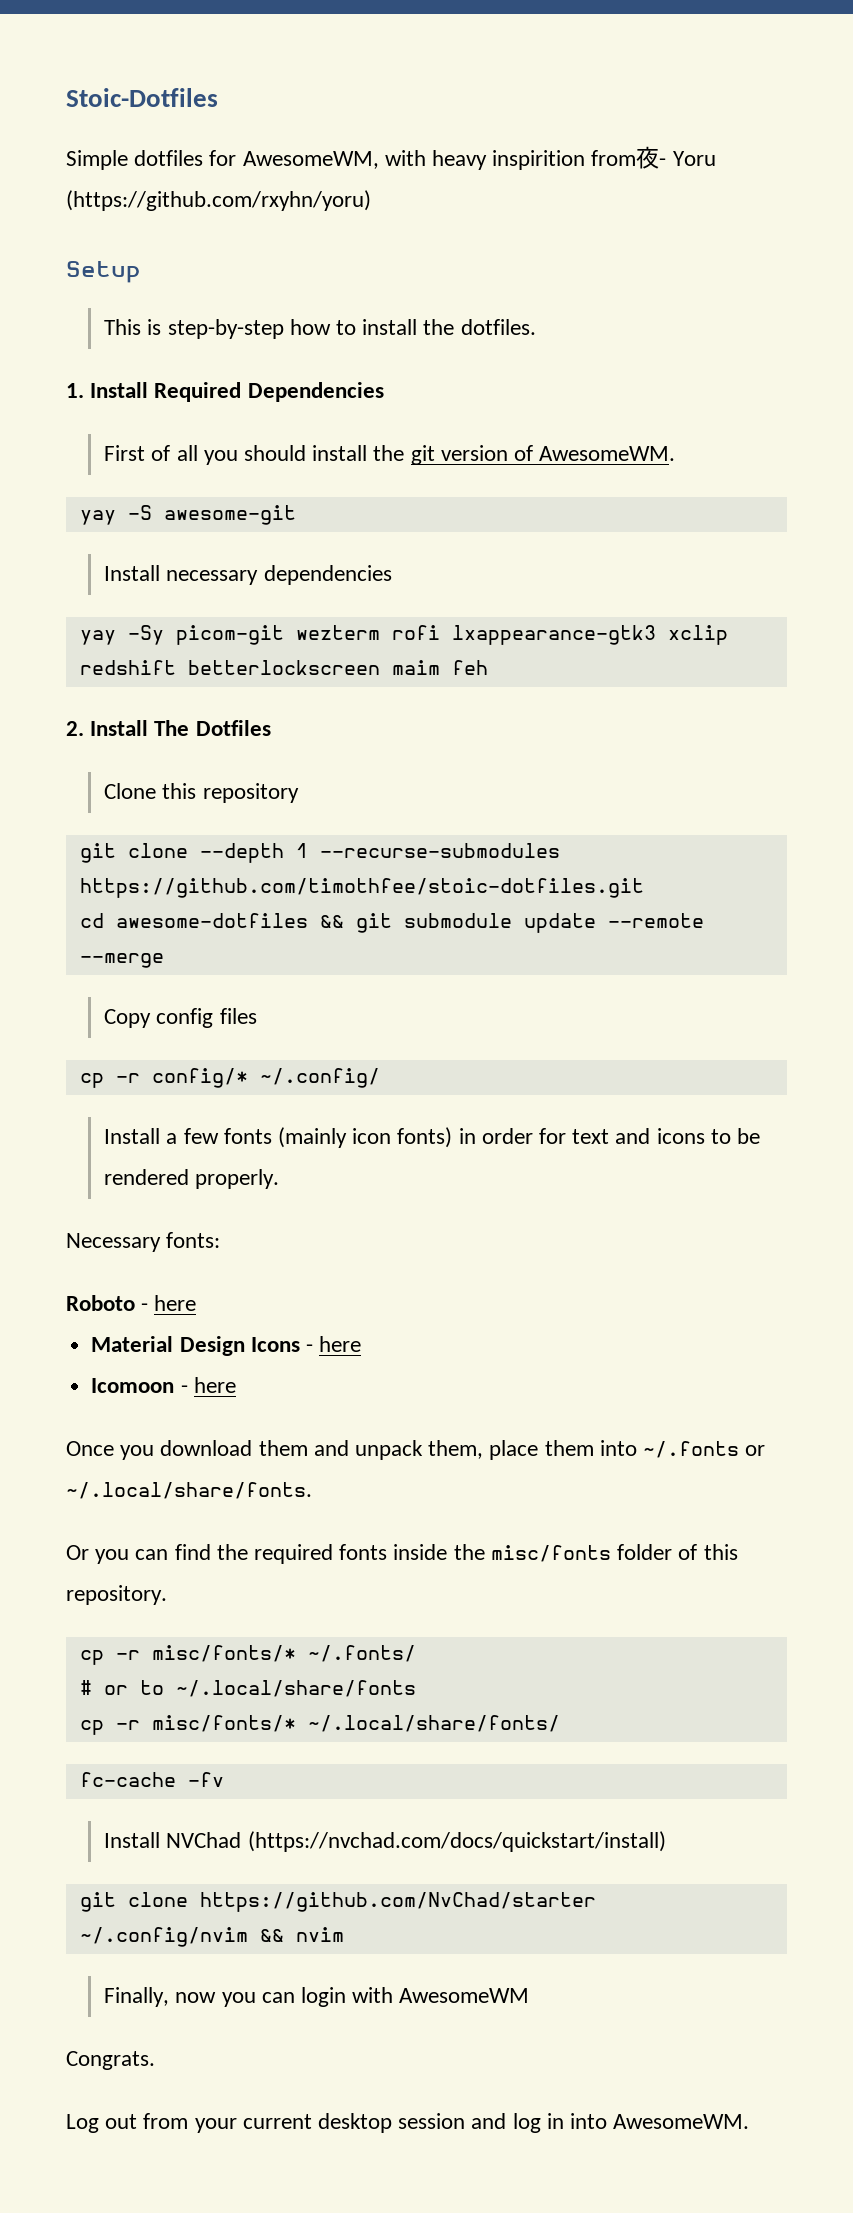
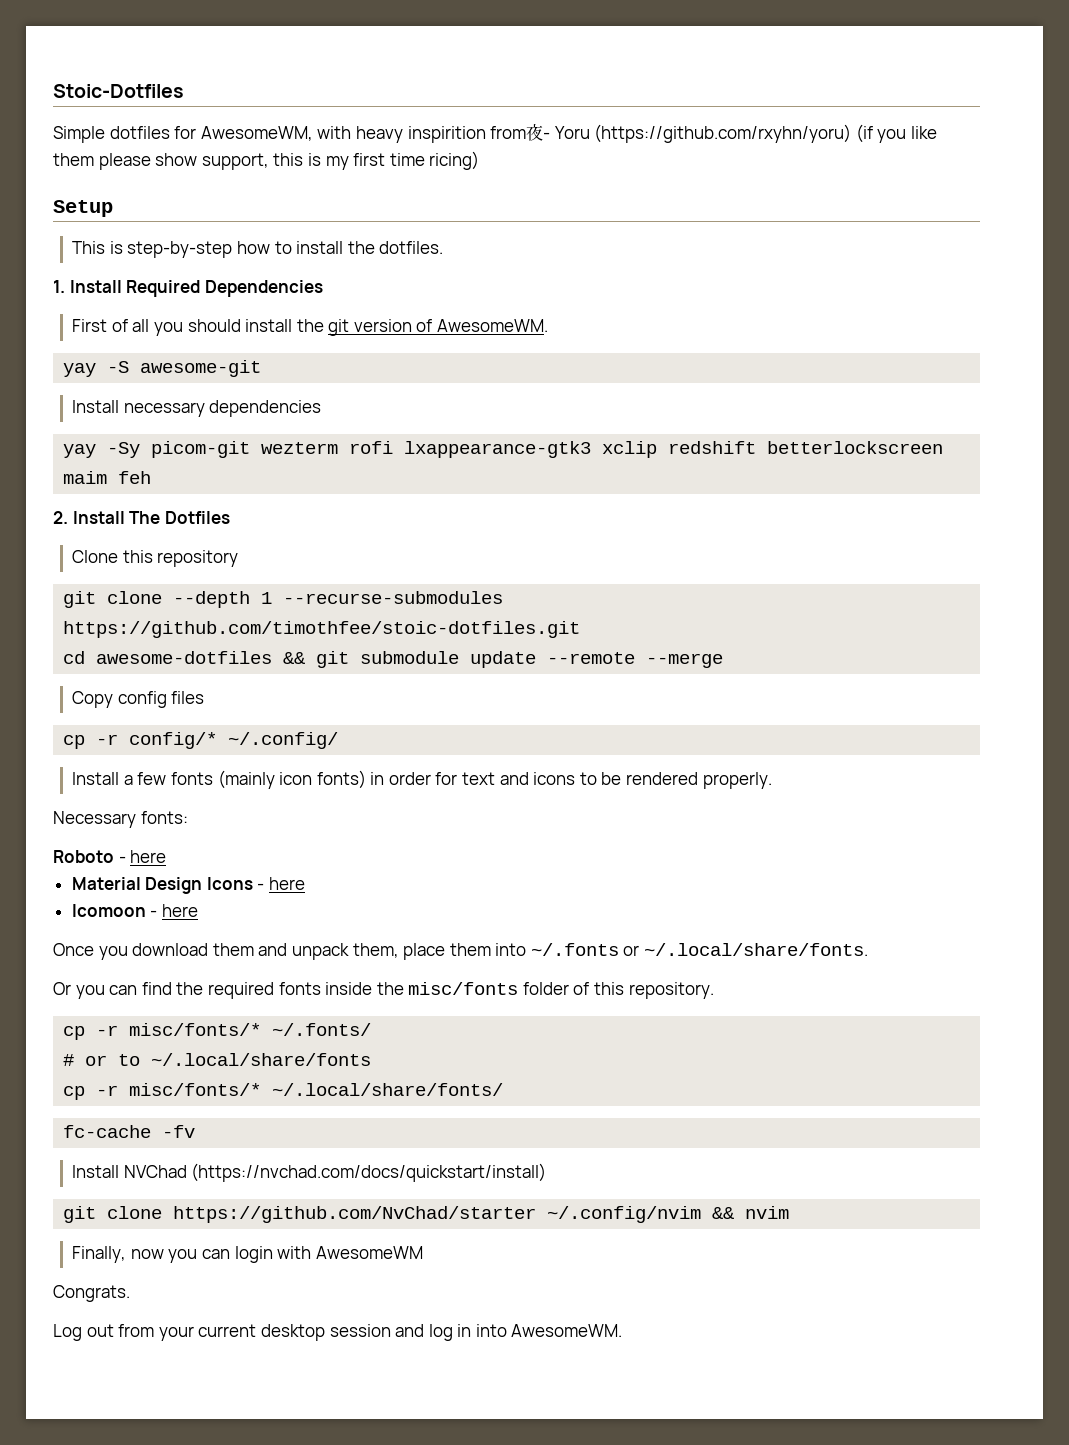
- Simple dotfiles for AwesomeWM, with heavy inspirition from夜- Yoru (https://github.com/rxyhn/yoru)
+ Simple dotfiles for AwesomeWM, with heavy inspirition from夜- Yoru (https://github.com/rxyhn/yoru) (if you like them please show support, this is my first time ricing)

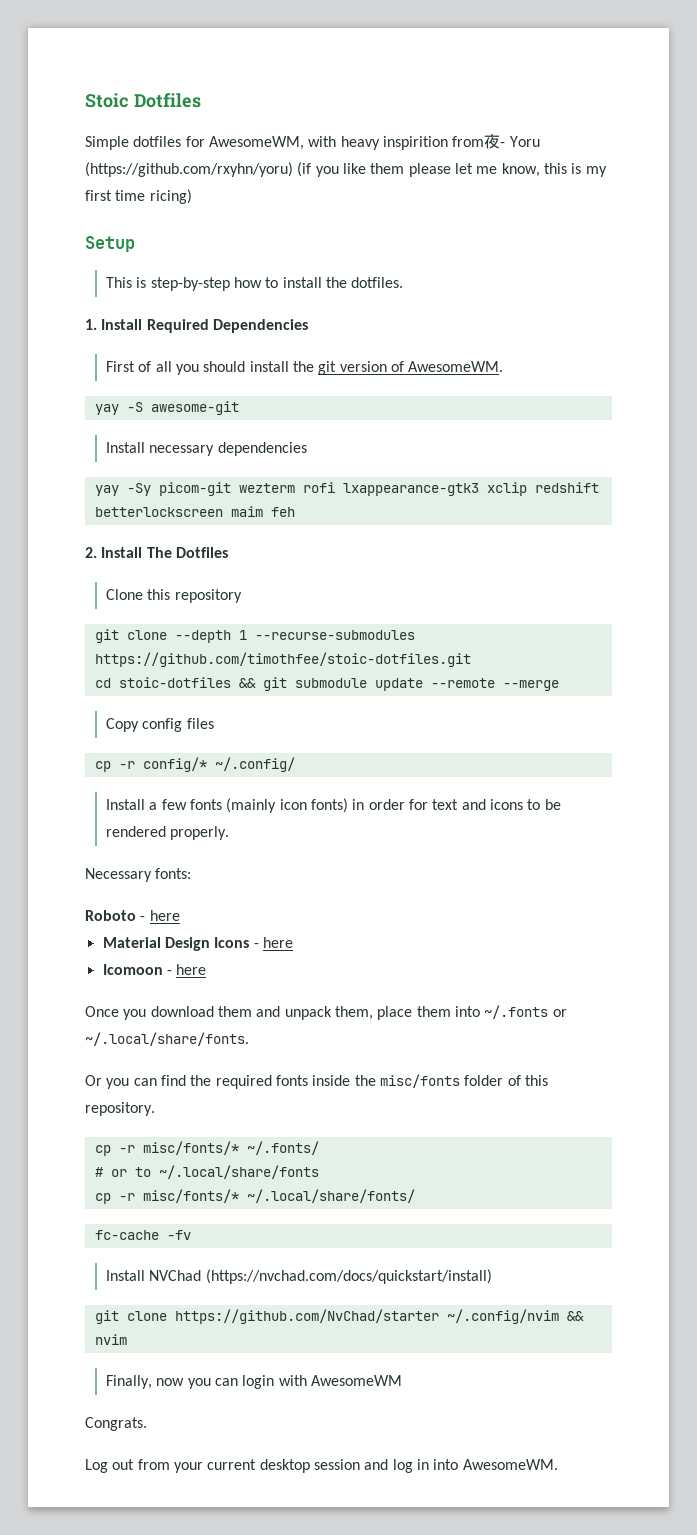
- Stoic-Dotfiles
+ Stoic Dotfiles
- Simple dotfiles for AwesomeWM, with heavy inspirition from夜- Yoru (https://github.com/rxyhn/yoru) (if you like them please show support, this is my first time ricing)
+ Simple dotfiles for AwesomeWM, with heavy inspirition from夜- Yoru (https://github.com/rxyhn/yoru) (if you like them please let me know, this is my first time ricing)
- cd awesome-dotfiles && git submodule update --remote --merge
+ cd stoic-dotfiles && git submodule update --remote --merge

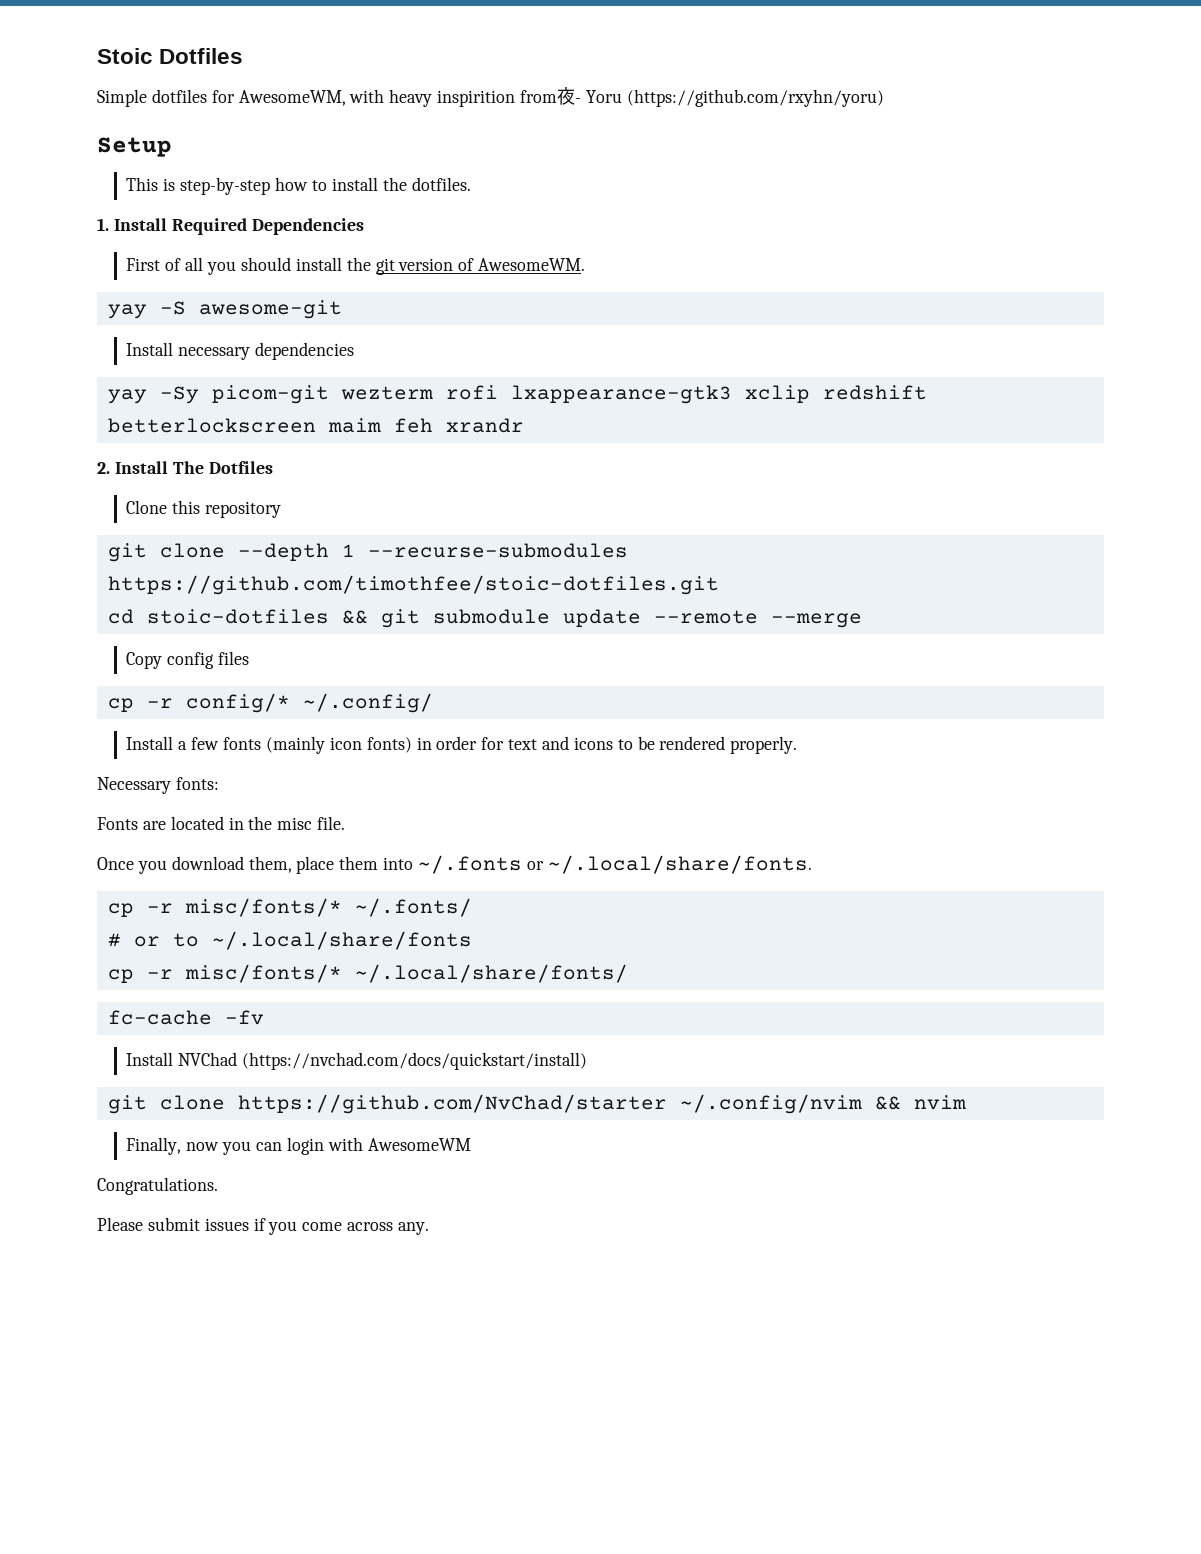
- Simple dotfiles for AwesomeWM, with heavy inspirition from夜- Yoru (https://github.com/rxyhn/yoru) (if you like them please let me know, this is my first time ricing)
+ Simple dotfiles for AwesomeWM, with heavy inspirition from夜- Yoru (https://github.com/rxyhn/yoru)
- yay -Sy picom-git wezterm rofi lxappearance-gtk3 xclip redshift betterlockscreen maim feh
+ yay -Sy picom-git wezterm rofi lxappearance-gtk3 xclip redshift betterlockscreen maim feh xrandr
- Roboto - here
- Material Design Icons - here
- Icomoon - here
+ Fonts are located in the misc file.
- Once you download them and unpack them, place them into ~/.fonts or ~/.local/share/fonts.
+ Once you download them, place them into ~/.fonts or ~/.local/share/fonts.
- Or you can find the required fonts inside the misc/fonts folder of this repository.
- Congrats.
- Log out from your current desktop session and log in into AwesomeWM.
+ Congratulations.
+ Please submit issues if you come across any.

